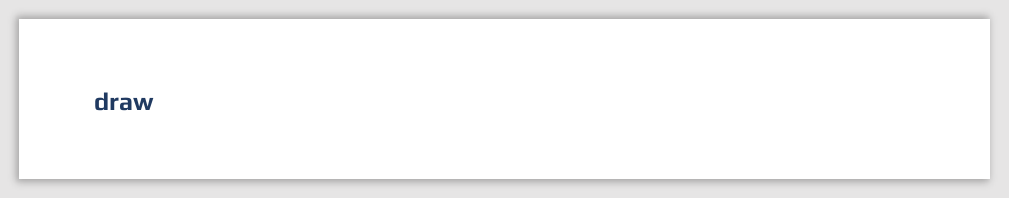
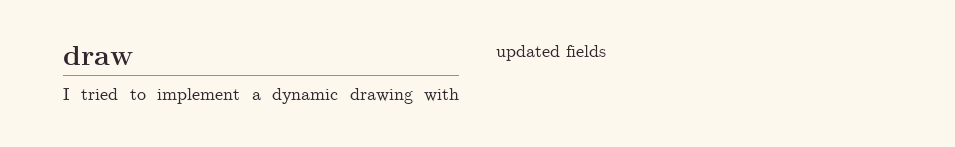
+ I tried to implement a dynamic drawing with updated fields

